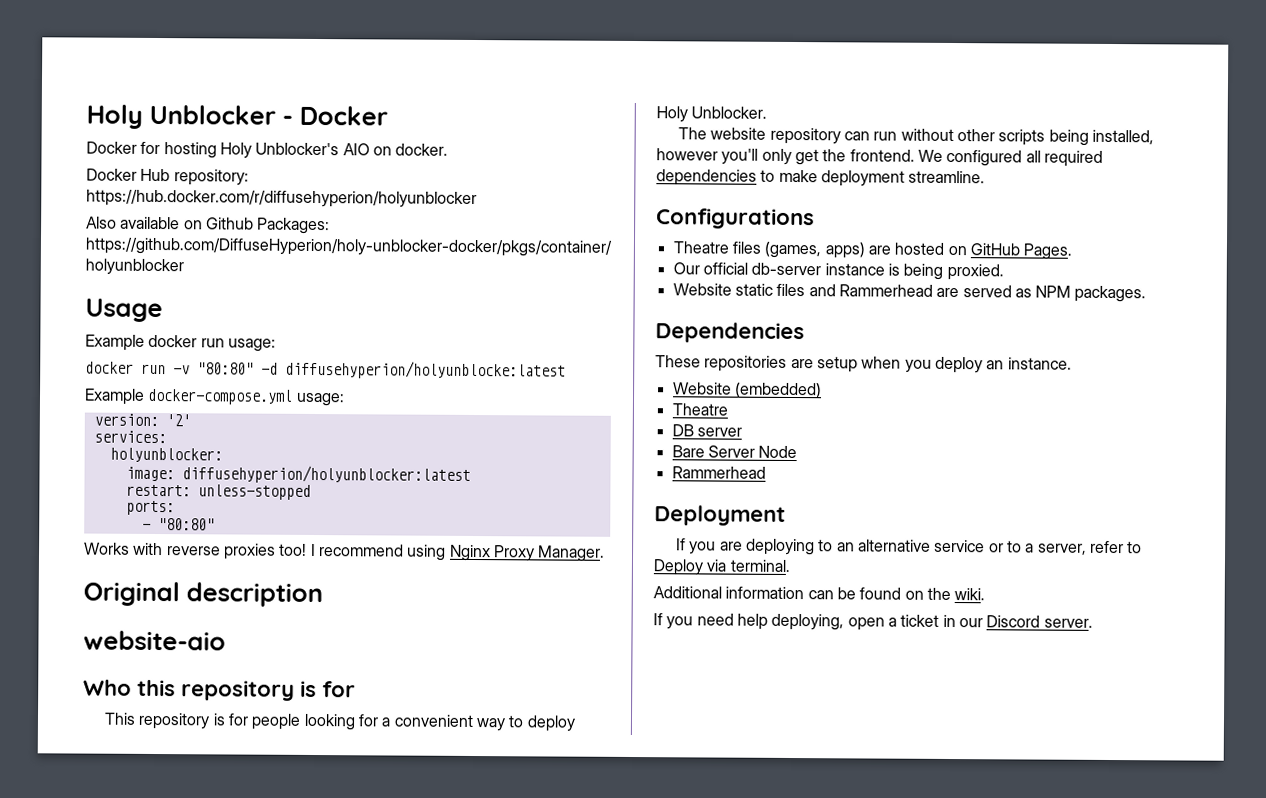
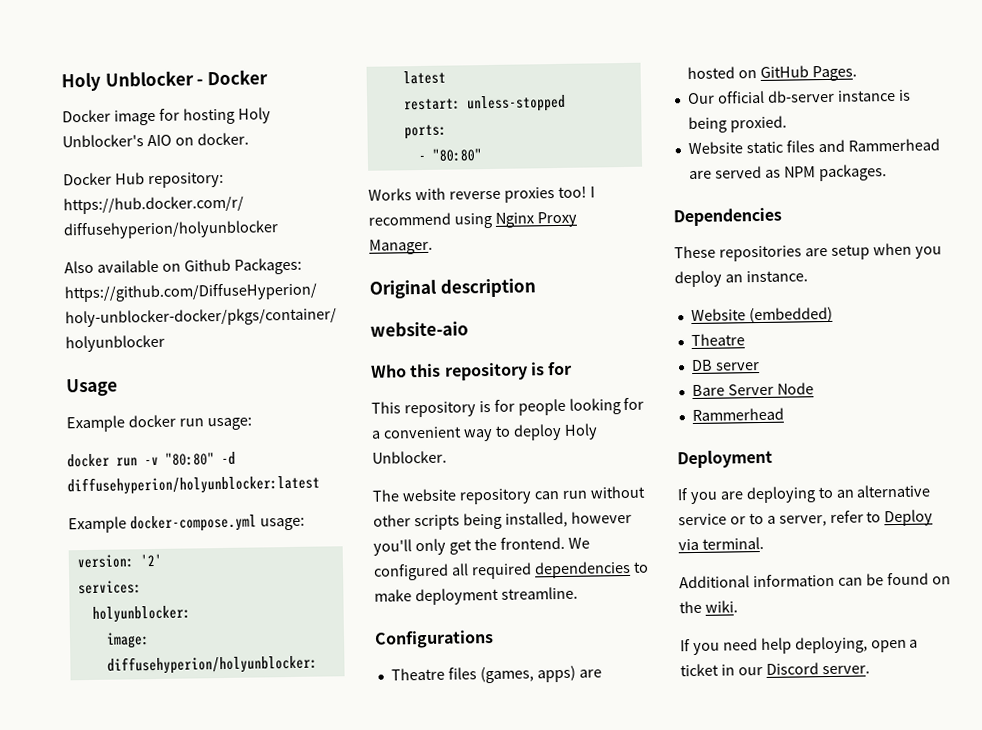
- Docker for hosting Holy Unblocker's AIO on docker.
+ Docker image for hosting Holy Unblocker's AIO on docker.
- docker run -v "80:80" -d diffusehyperion/holyunblocke:latest
+ docker run -v "80:80" -d diffusehyperion/holyunblocker:latest

